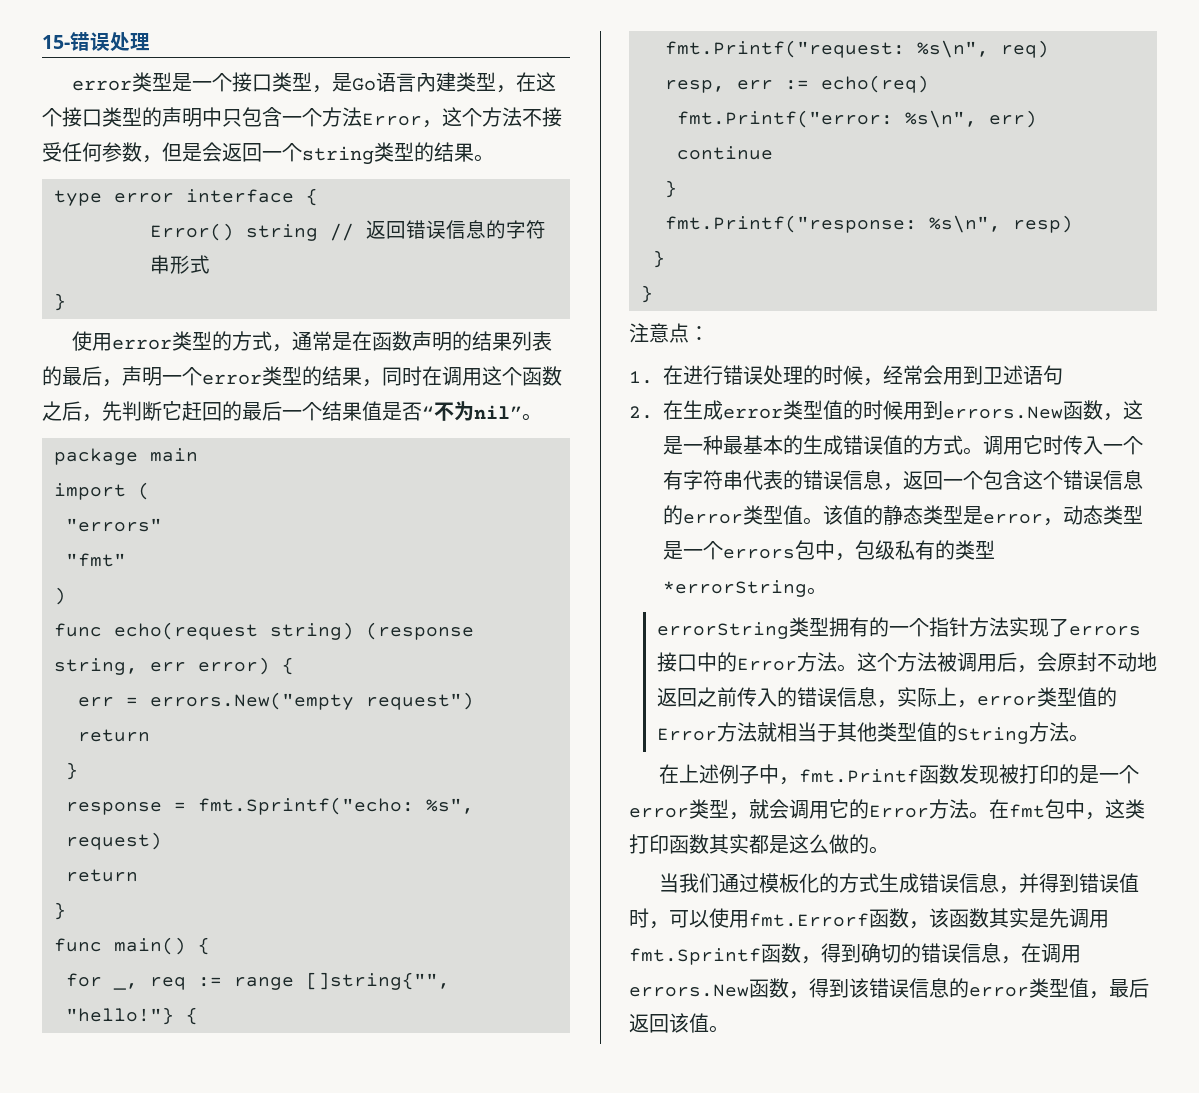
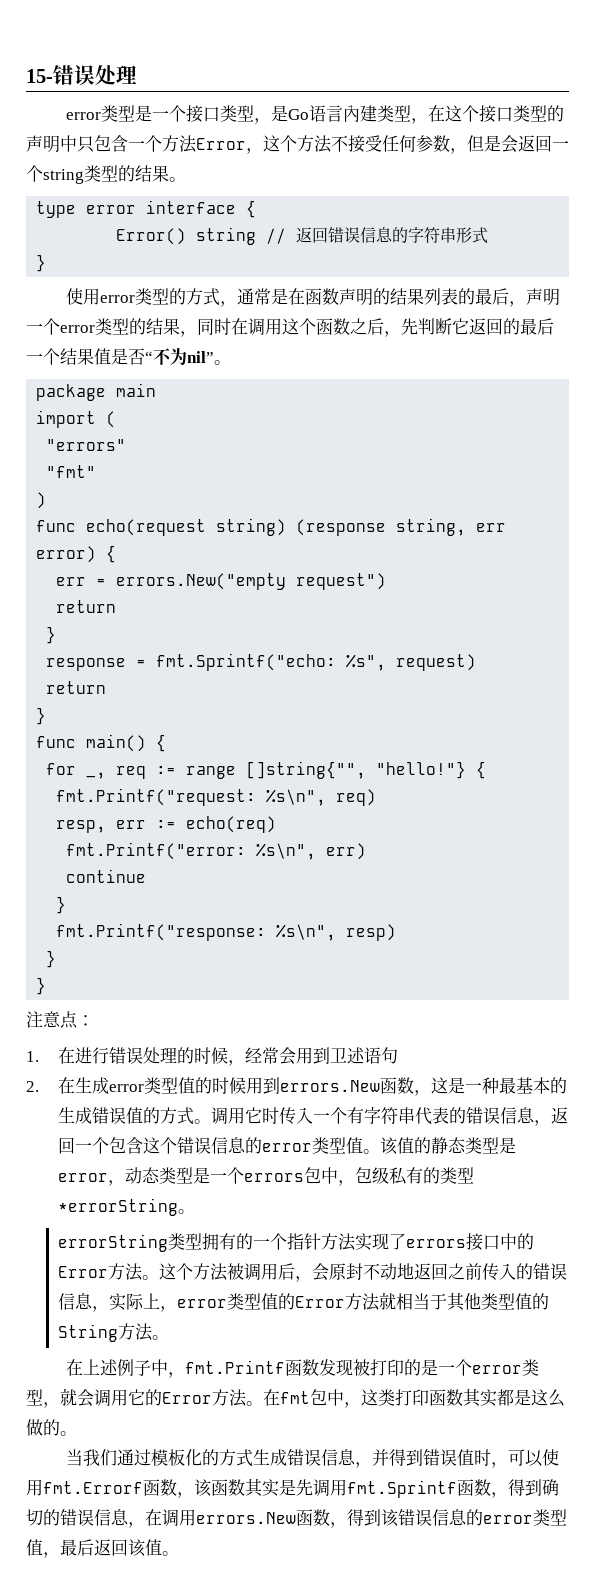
- 使用error类型的方式，通常是在函数声明的结果列表的最后，声明一个error类型的结果，同时在调用这个函数之后，先判断它赶回的最后一个结果值是否“不为nil”。
+ 使用error类型的方式，通常是在函数声明的结果列表的最后，声明一个error类型的结果，同时在调用这个函数之后，先判断它返回的最后一个结果值是否“不为nil”。

